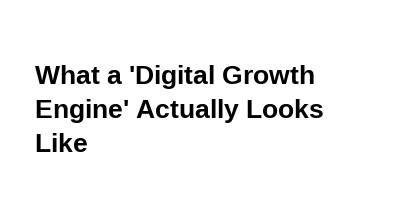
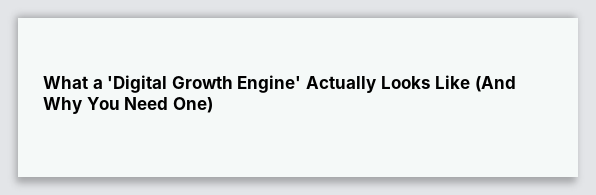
- What a 'Digital Growth Engine' Actually Looks Like
+ What a 'Digital Growth Engine' Actually Looks Like (And Why You Need One)

